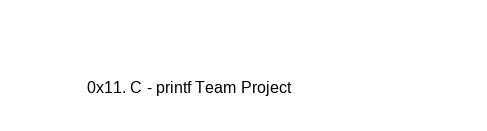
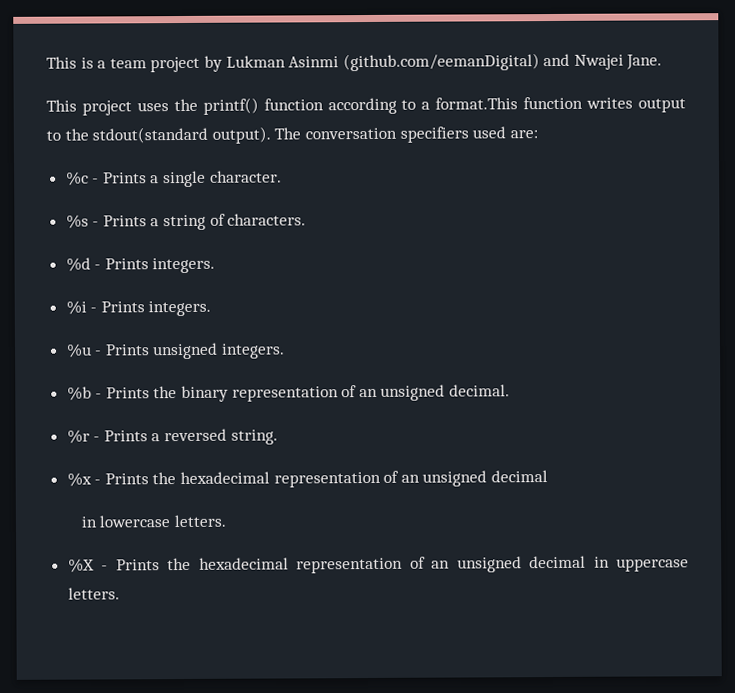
- 0x11. C - printf Team Project
+ This is a team project by Lukman Asinmi (github.com/eemanDigital) and Nwajei Jane.
+ This project uses the printf() function according to a format.This function writes output to the stdout(standard output). The conversation specifiers used are:
+ %c - Prints a single character.
+ %s - Prints a string of characters.
+ %d - Prints integers.
+ %i - Prints integers.
+ %u - Prints unsigned integers.
+ %b - Prints the binary representation of an unsigned decimal.
+ %r - Prints a reversed string.
+ %x - Prints the hexadecimal representation of an unsigned decimal
+ in lowercase letters.
+ %X - Prints the hexadecimal representation of an unsigned decimal in uppercase letters.

